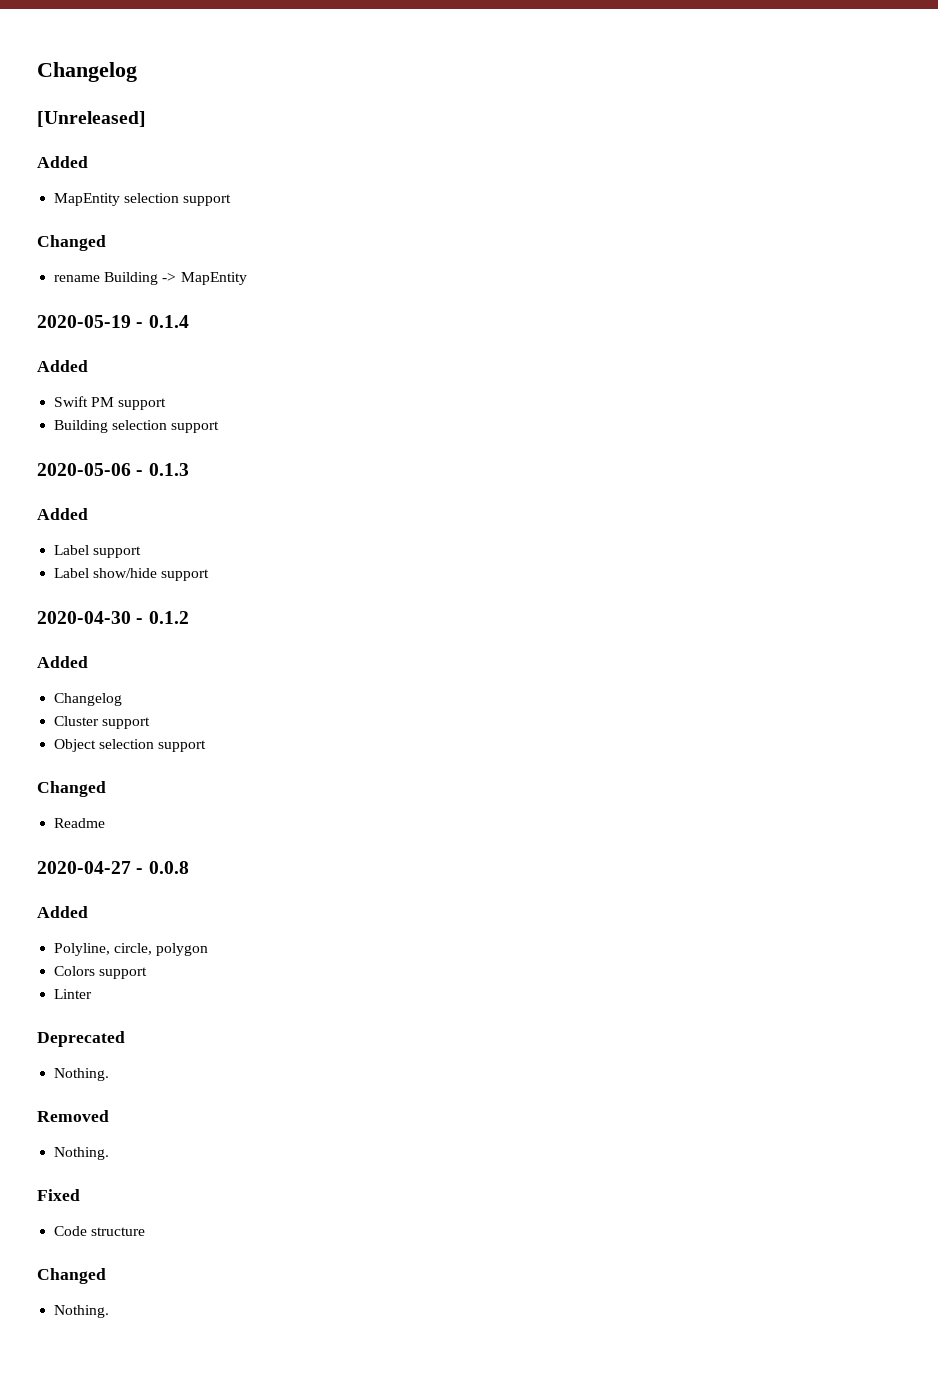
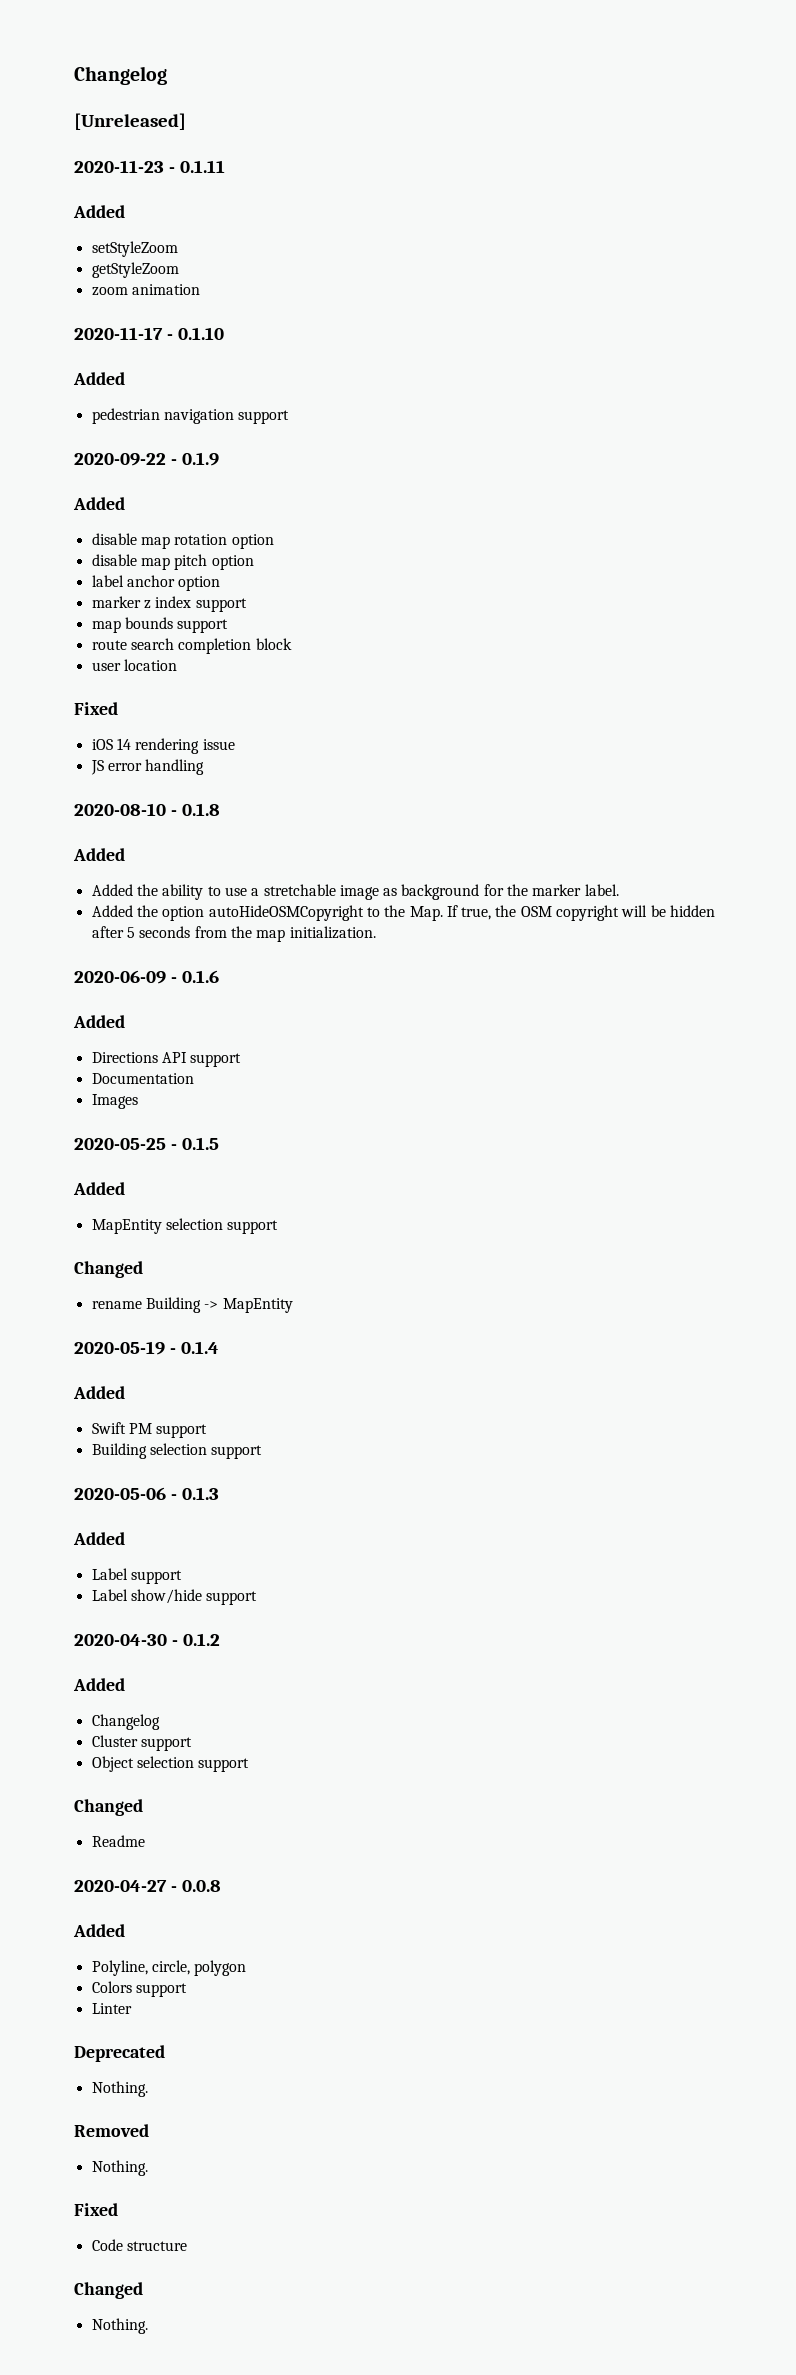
+ 2020-11-23 - 0.1.11
+ Added
+ setStyleZoom
+ getStyleZoom
+ zoom animation
+ 2020-11-17 - 0.1.10
+ Added
+ pedestrian navigation support
+ 2020-09-22 - 0.1.9
+ Added
+ disable map rotation option
+ disable map pitch option
+ label anchor option
+ marker z index support
+ map bounds support
+ route search completion block
+ user location
+ Fixed
+ iOS 14 rendering issue
+ JS error handling
+ 2020-08-10 - 0.1.8
+ Added
+ Added the ability to use a stretchable image as background for the marker label.
+ Added the option autoHideOSMCopyright to the Map. If true, the OSM copyright will be hidden after 5 seconds from the map initialization.
+ 2020-06-09 - 0.1.6
+ Added
+ Directions API support
+ Documentation
+ Images
+ 2020-05-25 - 0.1.5

